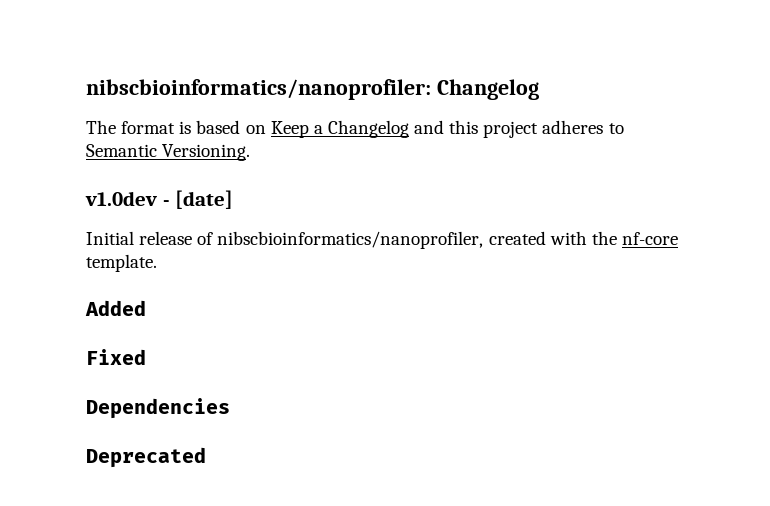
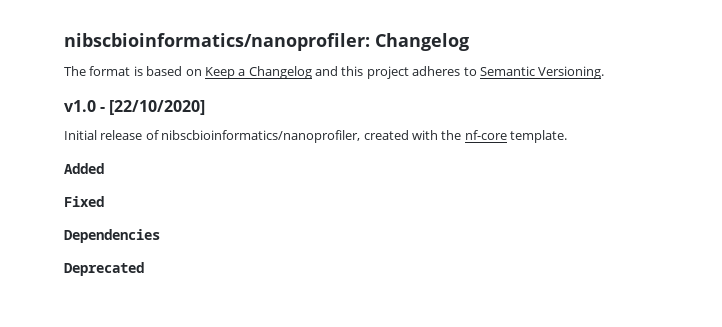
- v1.0dev - [date]
+ v1.0 - [22/10/2020]

